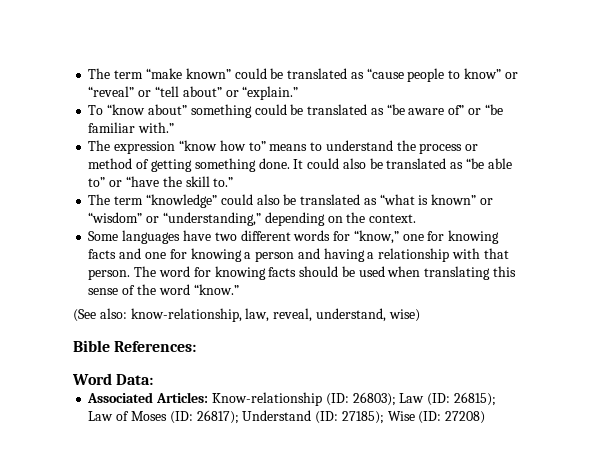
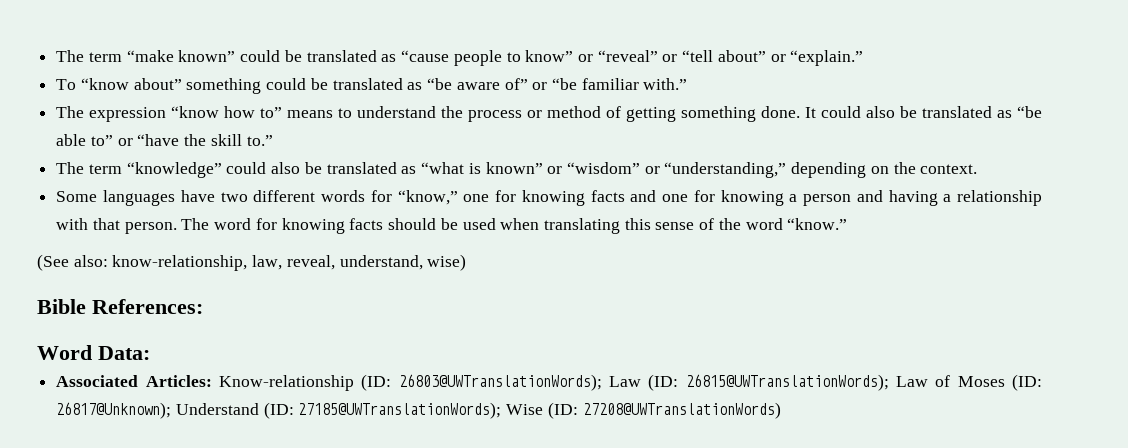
- Associated Articles: Know-relationship (ID: 26803); Law (ID: 26815); Law of Moses (ID: 26817); Understand (ID: 27185); Wise (ID: 27208)
+ Associated Articles: Know-relationship (ID: 26803@UWTranslationWords); Law (ID: 26815@UWTranslationWords); Law of Moses (ID: 26817@Unknown); Understand (ID: 27185@UWTranslationWords); Wise (ID: 27208@UWTranslationWords)

